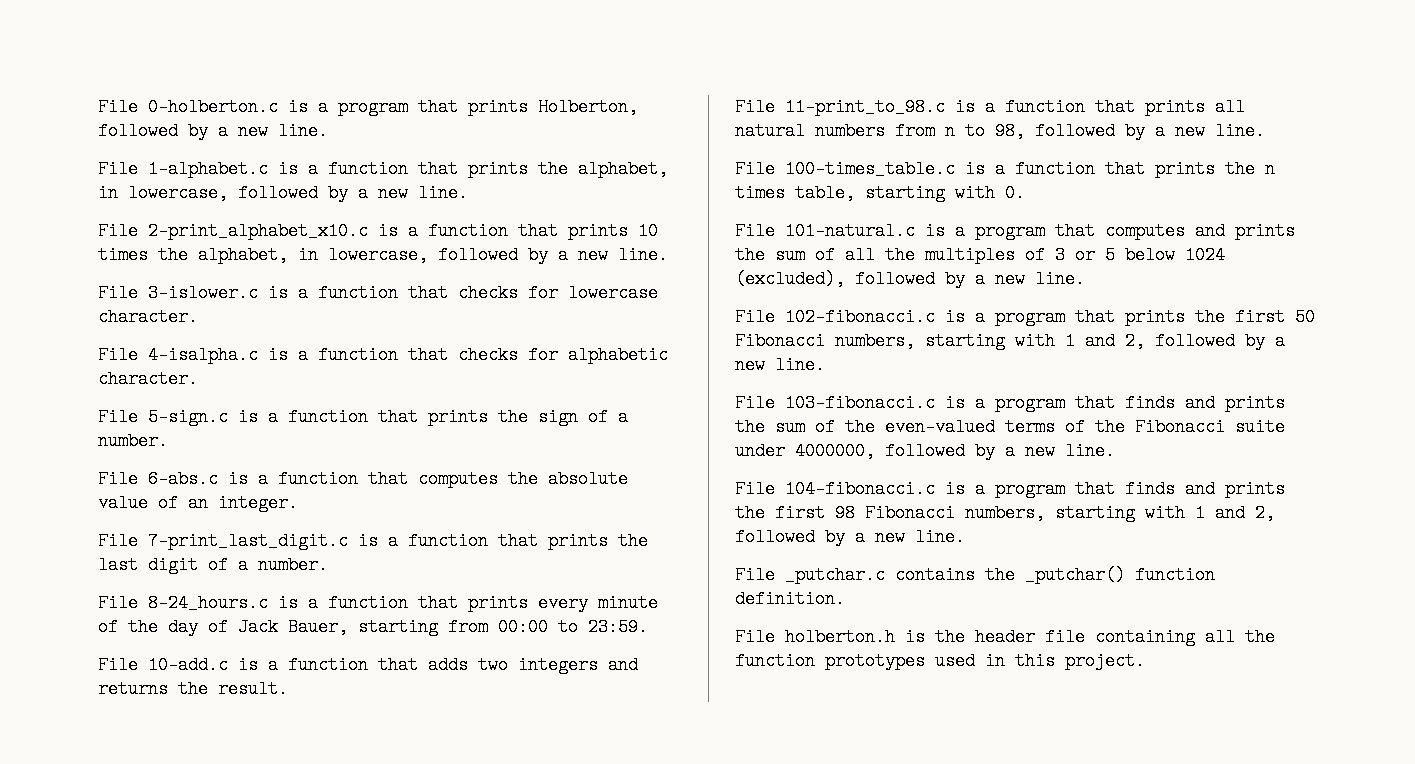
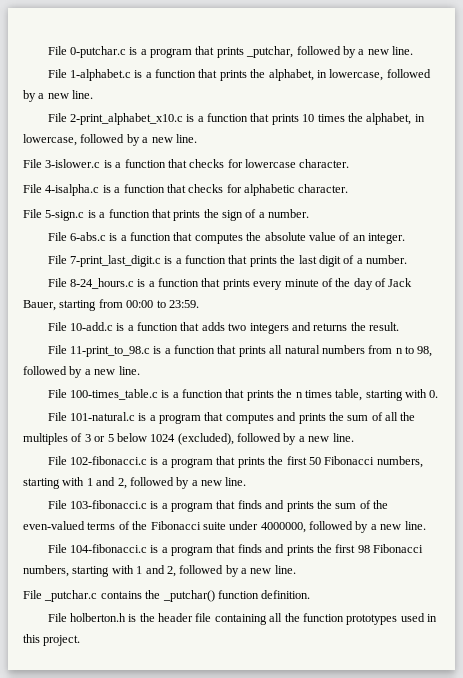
- File 0-holberton.c is a program that prints Holberton, followed by a new line.
+ File 0-putchar.c is a program that prints _putchar, followed by a new line.

